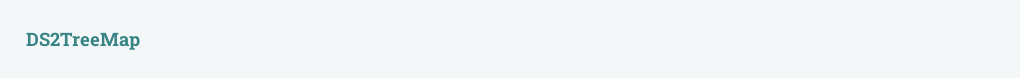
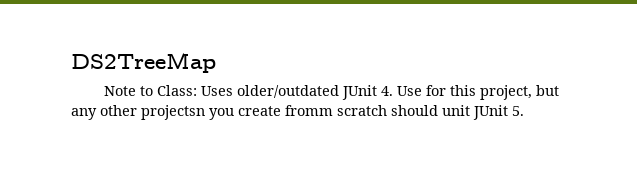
+ Note to Class: Uses older/outdated JUnit 4. Use for this project, but any other projectsn you create fromm scratch should unit JUnit 5.

